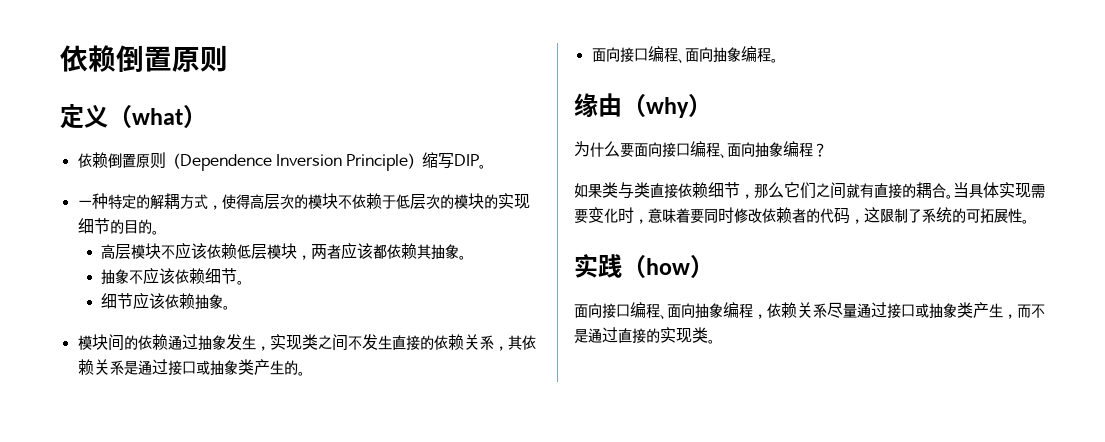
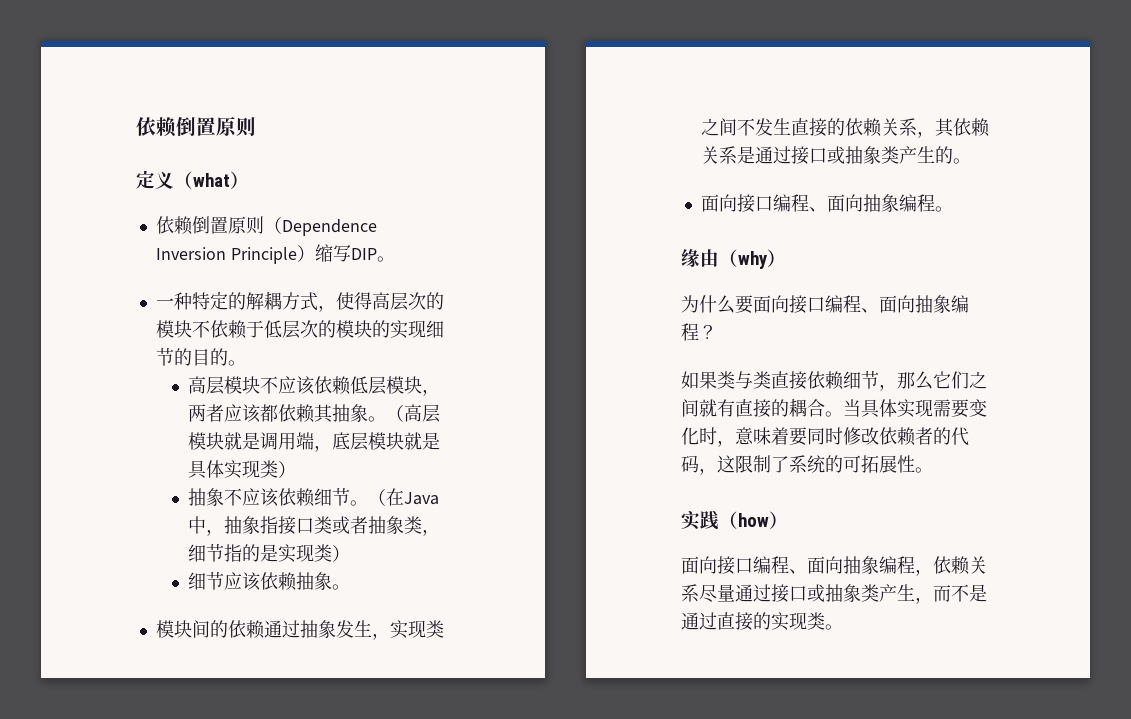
+ （高层模块就是调用端，底层模块就是具体实现类）
+ （在Java中，抽象指接口类或者抽象类，细节指的是实现类）

